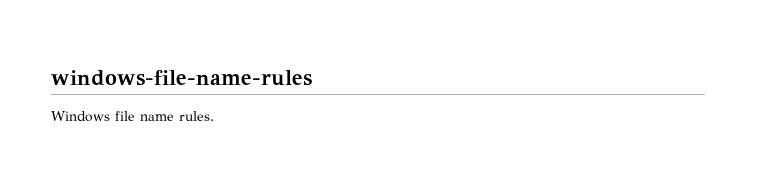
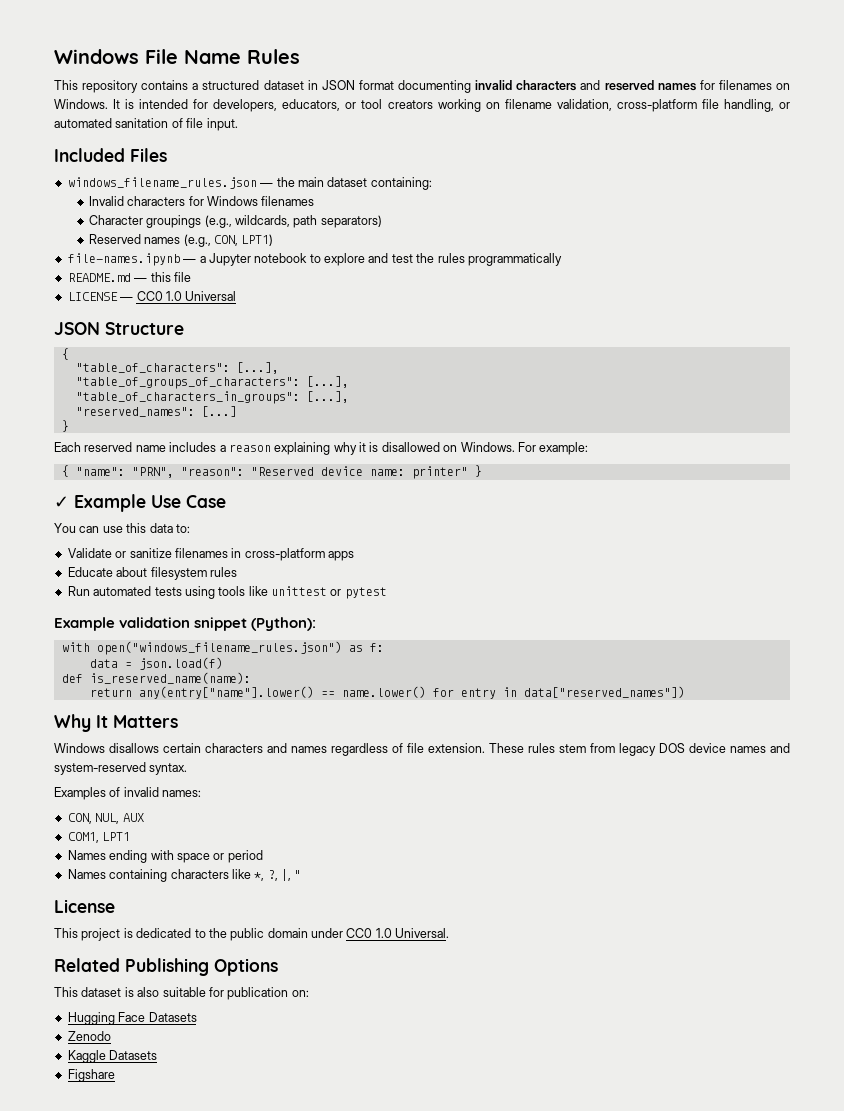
- windows-file-name-rules
- Windows file name rules.
+ Windows File Name Rules
+ This repository contains a structured dataset in JSON format documenting invalid characters and reserved names for filenames on Windows. It is intended for developers, educators, or tool creators working on filename validation, cross-platform file handling, or automated sanitation of file input.
+ Included Files
+ windows_filename_rules.json — the main dataset containing:
+ Invalid characters for Windows filenames
+ Character groupings (e.g., wildcards, path separators)
+ Reserved names (e.g., CON, LPT1)
+ file-names.ipynb — a Jupyter notebook to explore and test the rules programmatically
+ README.md — this file
+ LICENSE — CC0 1.0 Universal
+ JSON Structure
+ {
+ "table_of_characters": [...],
+ "table_of_groups_of_characters": [...],
+ "table_of_characters_in_groups": [...],
+ "reserved_names": [...]
+ }
+ Each reserved name includes a reason explaining why it is disallowed on Windows. For example:
+ { "name": "PRN", "reason": "Reserved device name: printer" }
+ ✓ Example Use Case
+ You can use this data to:
+ Validate or sanitize filenames in cross-platform apps
+ Educate about filesystem rules
+ Run automated tests using tools like unittest or pytest
+ Example validation snippet (Python):
+ with open("windows_filename_rules.json") as f:
+ data = json.load(f)
+ def is_reserved_name(name):
+ return any(entry["name"].lower() == name.lower() for entry in data["reserved_names"])
+ Why It Matters
+ Windows disallows certain characters and names regardless of file extension. These rules stem from legacy DOS device names and system-reserved syntax.
+ Examples of invalid names:
+ CON, NUL, AUX
+ COM1, LPT1
+ Names ending with space or period
+ Names containing characters like *, ?, |, "
+ License
+ This project is dedicated to the public domain under CC0 1.0 Universal.
+ Related Publishing Options
+ This dataset is also suitable for publication on:
+ Hugging Face Datasets
+ Zenodo
+ Kaggle Datasets
+ Figshare

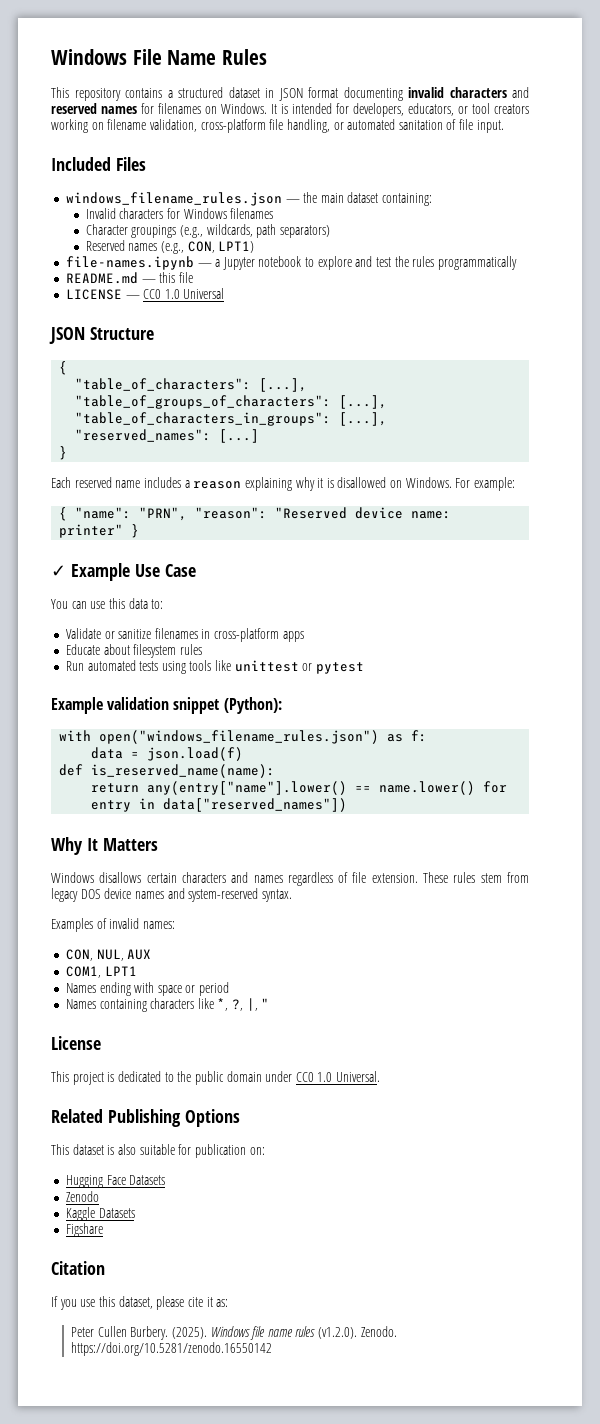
+ Citation
+ If you use this dataset, please cite it as:
+ Peter Cullen Burbery. (2025). Windows file name rules (v1.2.0). Zenodo. https://doi.org/10.5281/zenodo.16550142

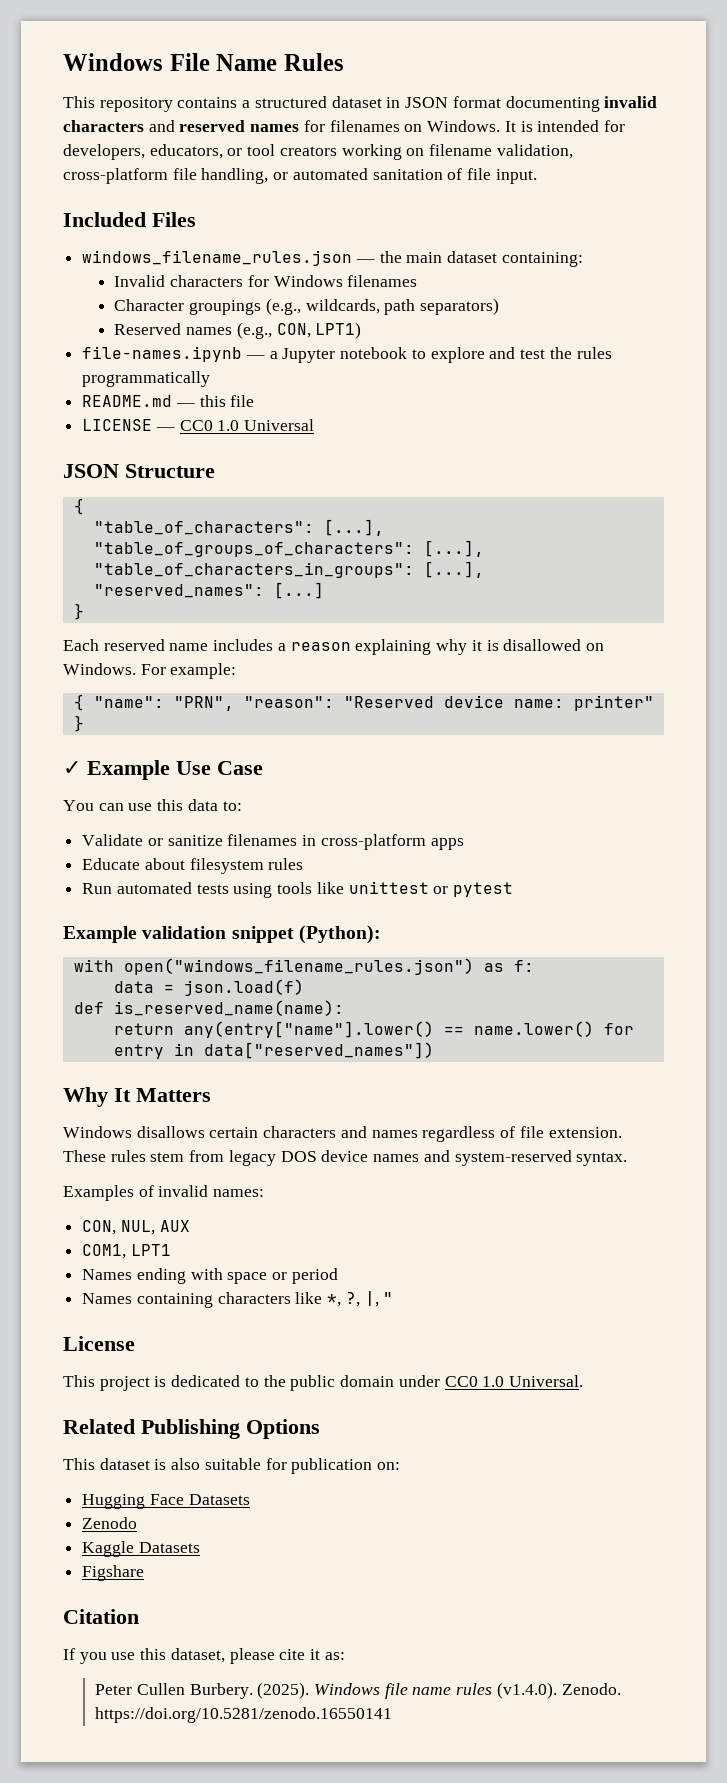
- Windows file name rules (v1.2.0). Zenodo. https://doi.org/10.5281/zenodo.16550142
+ Windows file name rules (v1.4.0). Zenodo. https://doi.org/10.5281/zenodo.16550141

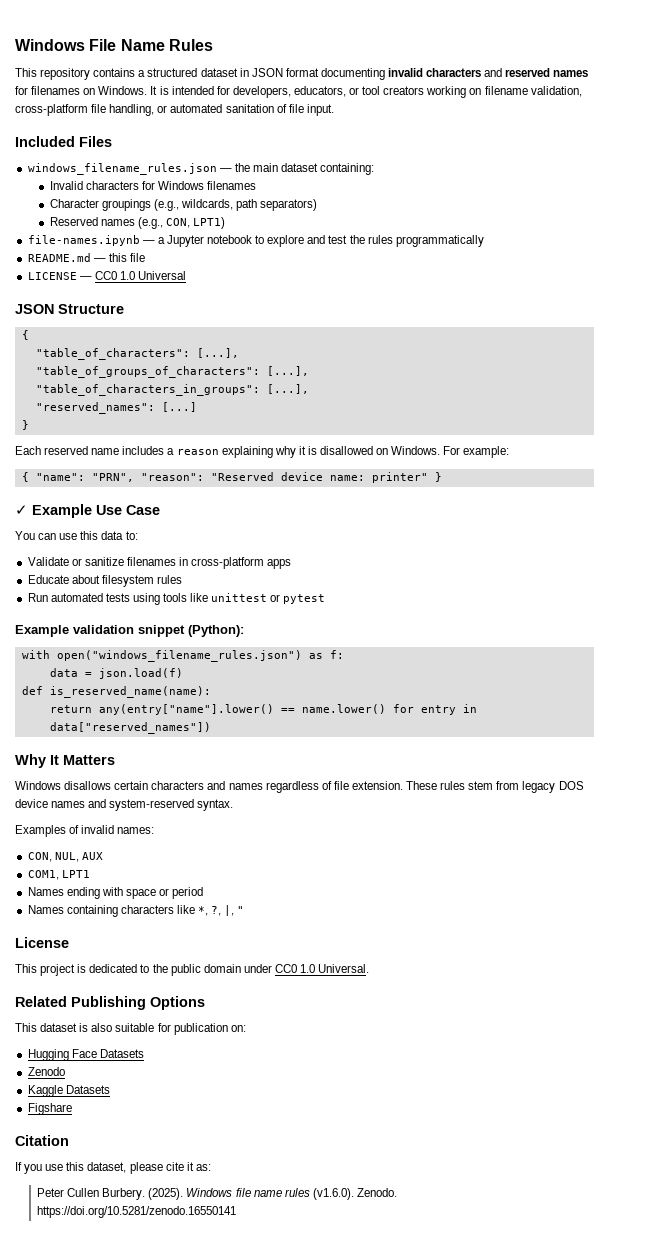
- Windows file name rules (v1.4.0). Zenodo. https://doi.org/10.5281/zenodo.16550141
+ Windows file name rules (v1.6.0). Zenodo. https://doi.org/10.5281/zenodo.16550141

